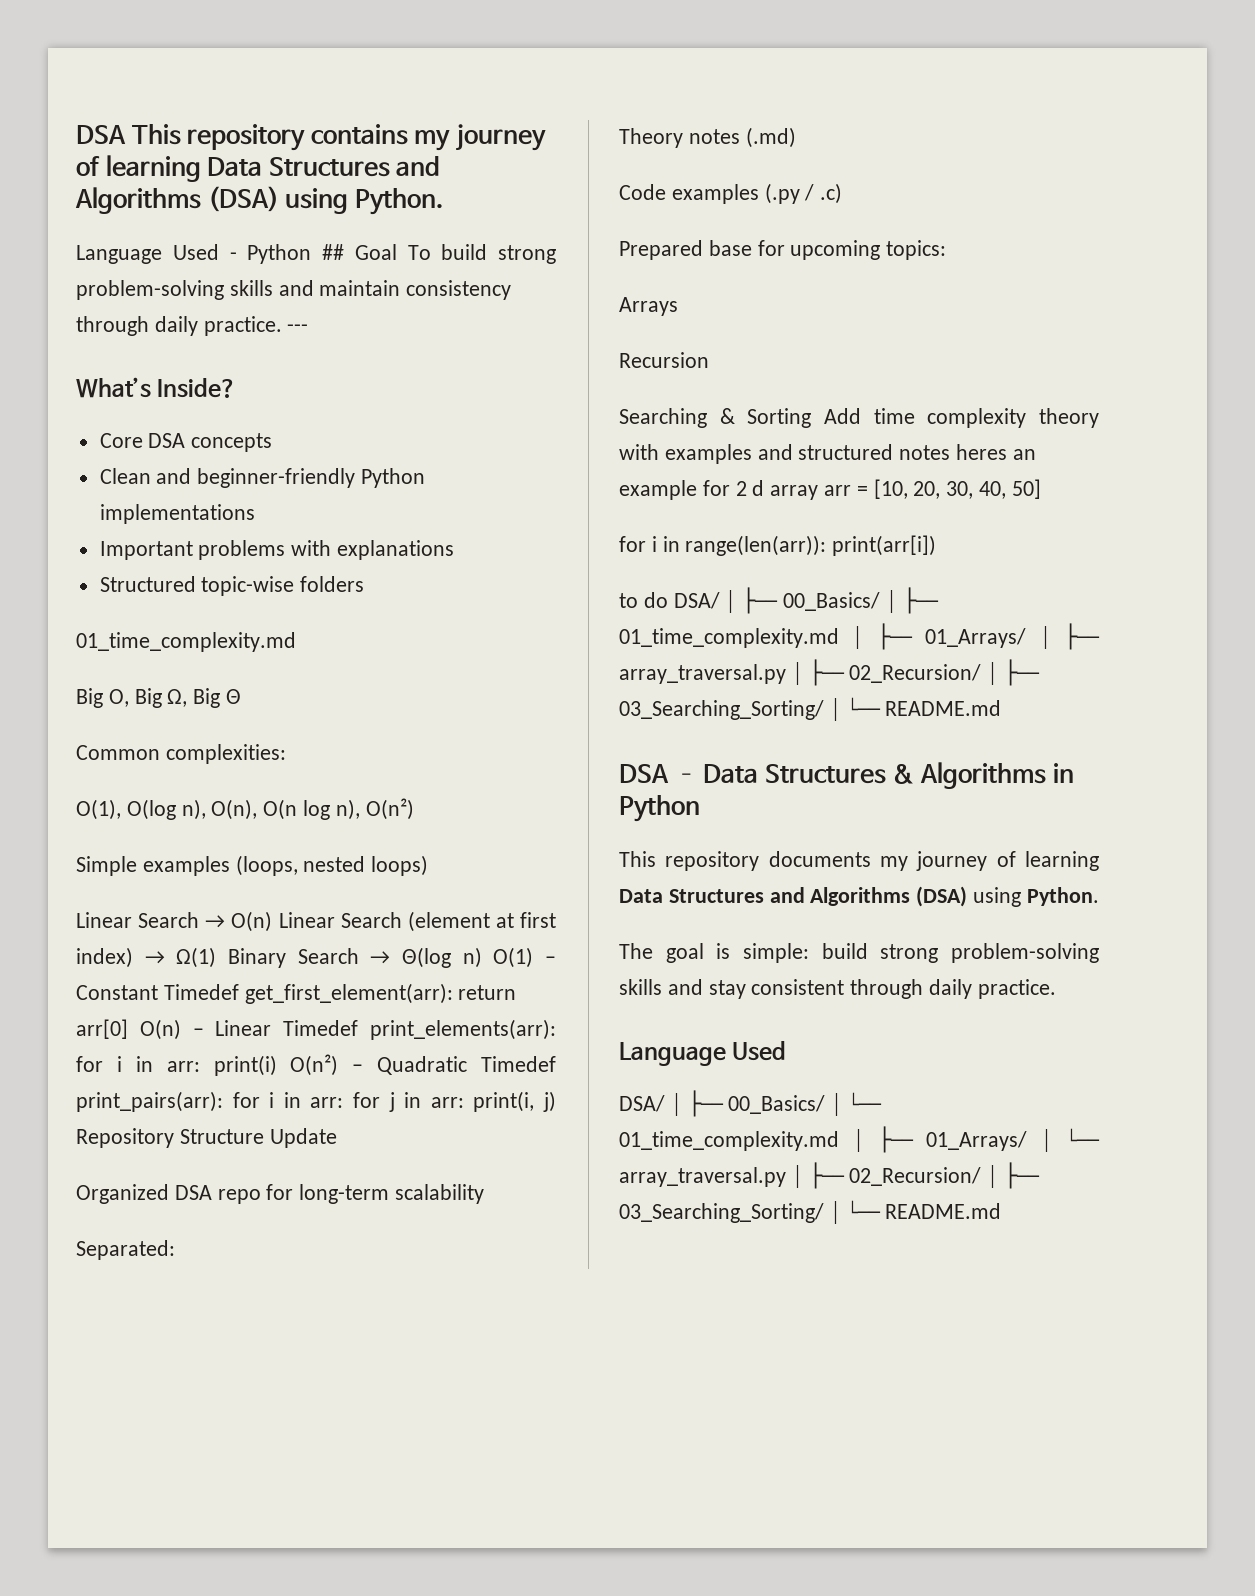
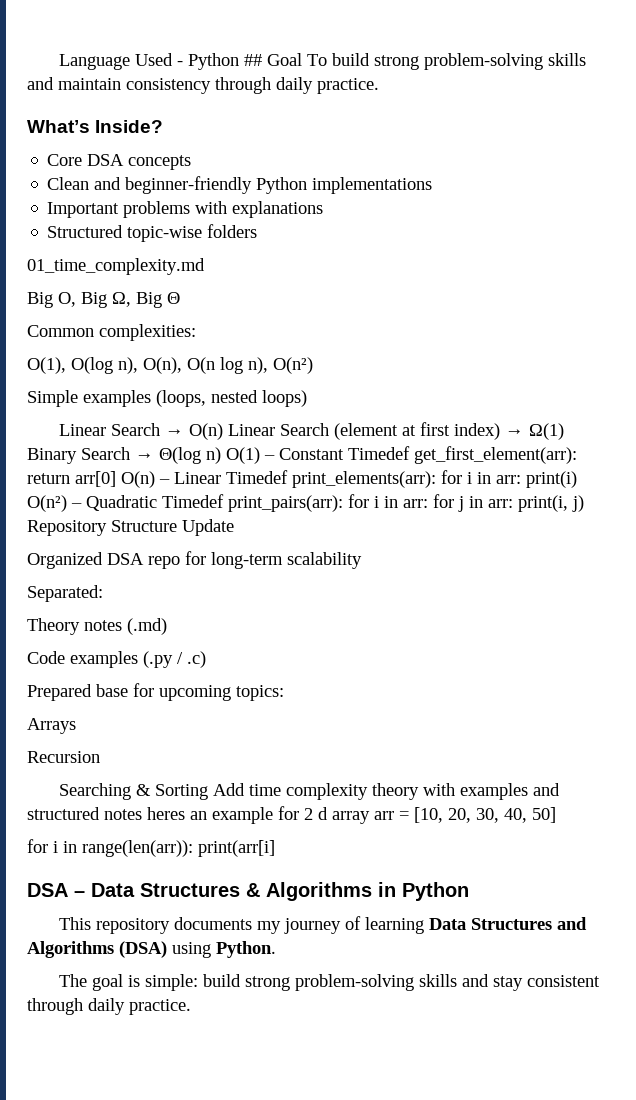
- DSA This repository contains my journey of learning Data Structures and Algorithms (DSA) using Python.
- ---
- for i in range(len(arr)): print(arr[i])
- to do DSA/ │ ├── 00_Basics/ │ ├── 01_time_complexity.md │ ├── 01_Arrays/ │ ├── array_traversal.py │ ├── 02_Recursion/ │ ├── 03_Searching_Sorting/ │ └── README.md
+ for i in range(len(arr)): print(arr[i]
  The goal is simple: build strong problem-solving skills and stay consistent through daily practice.
- Language Used
- DSA/ │ ├── 00_Basics/ │ └── 01_time_complexity.md │ ├── 01_Arrays/ │ └── array_traversal.py │ ├── 02_Recursion/ │ ├── 03_Searching_Sorting/ │ └── README.md

